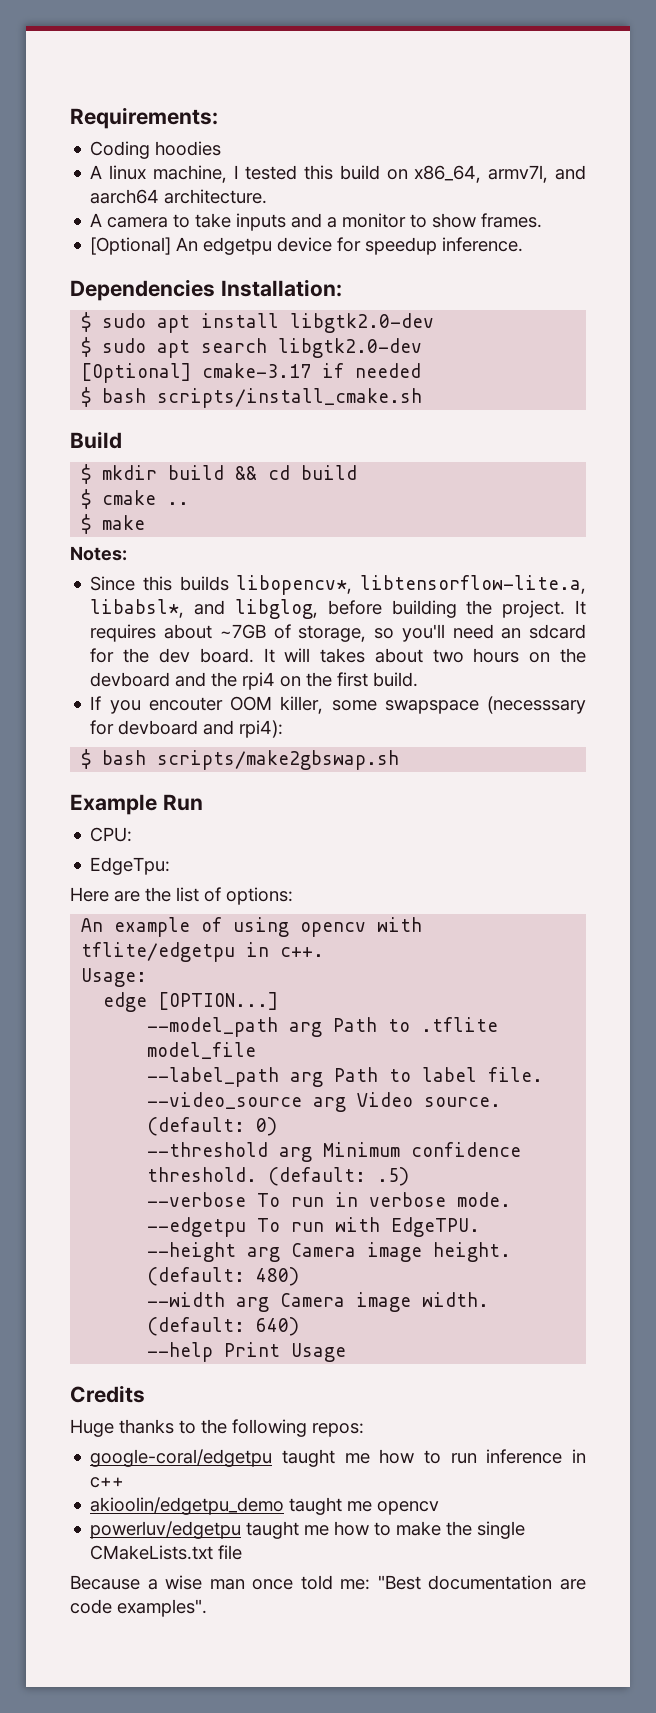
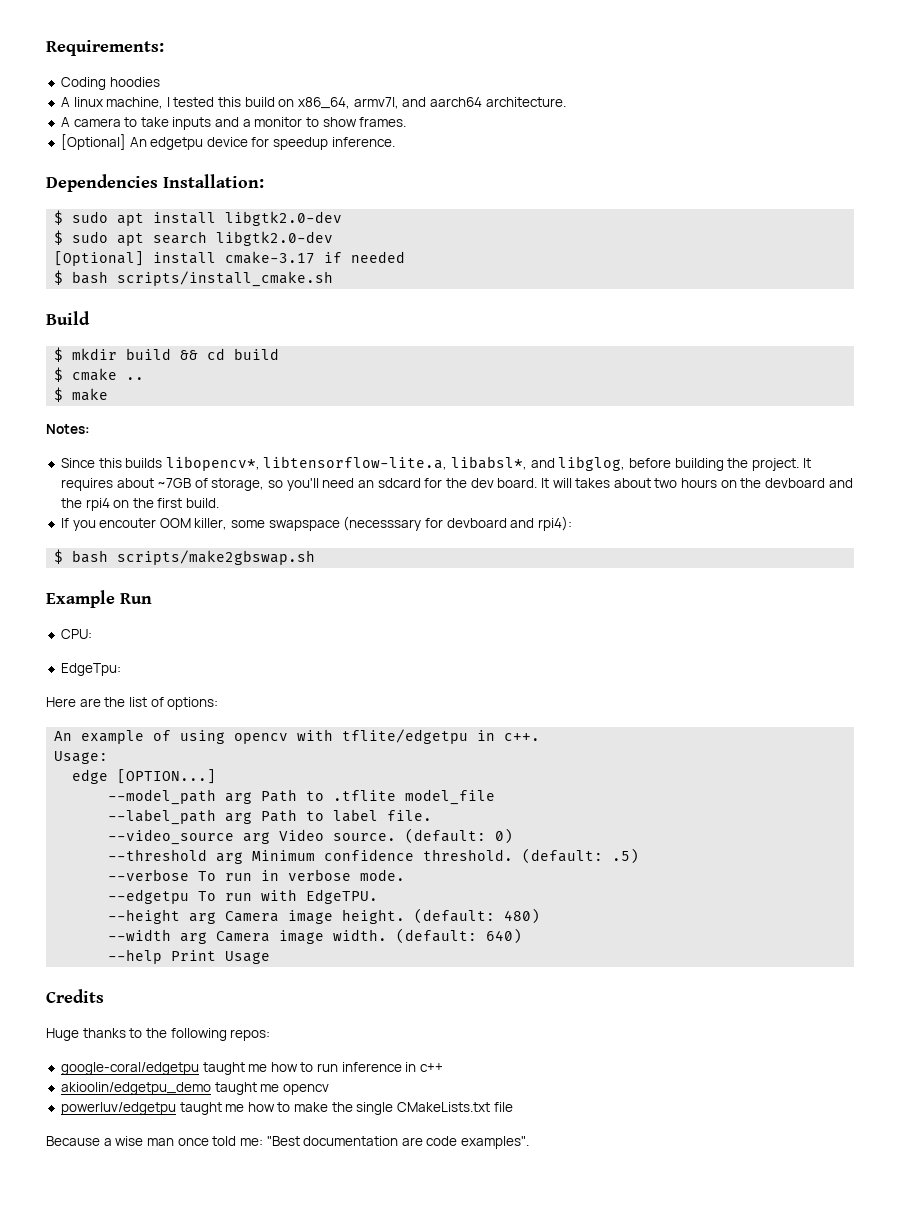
- [Optional] cmake-3.17 if needed
+ [Optional] install cmake-3.17 if needed

